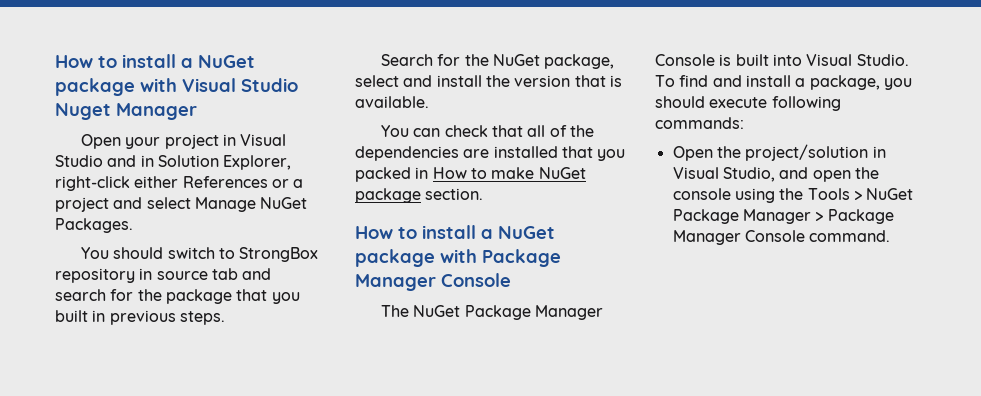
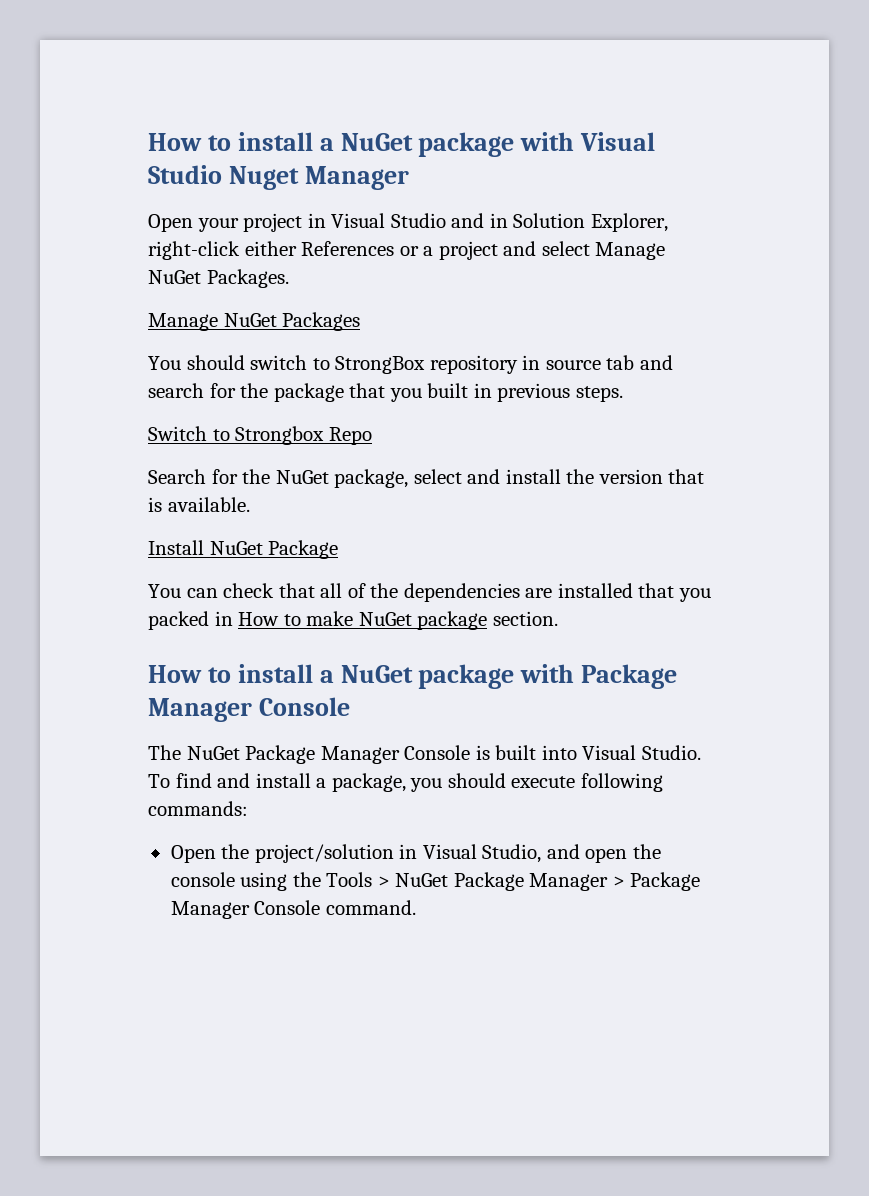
+ Manage NuGet Packages
+ Switch to Strongbox Repo
+ Install NuGet Package

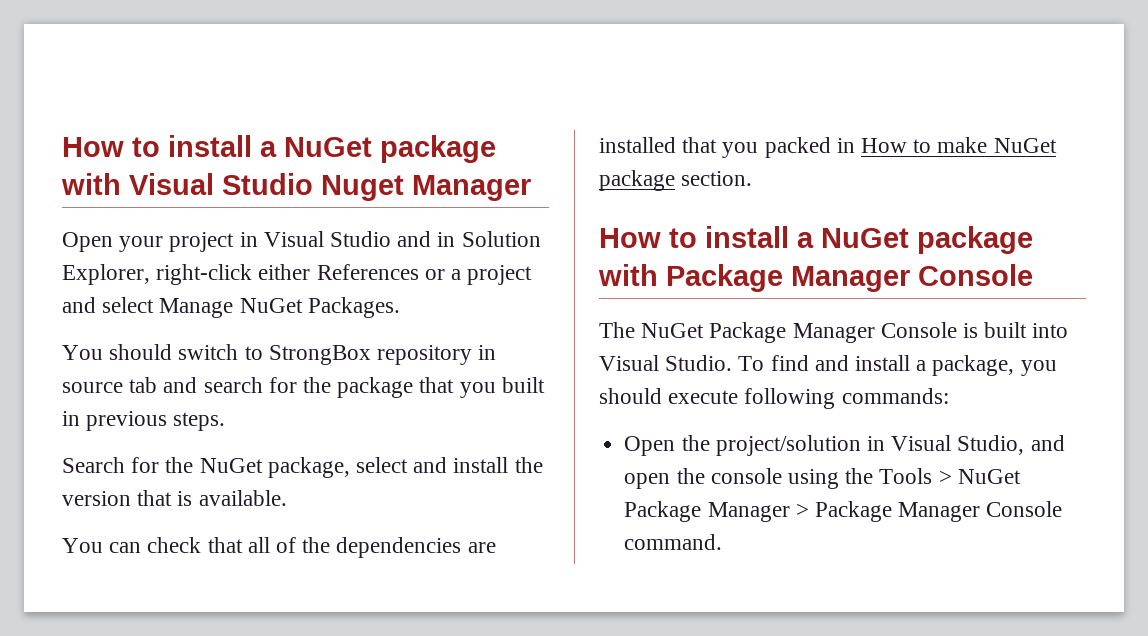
- Manage NuGet Packages
- Switch to Strongbox Repo
- Install NuGet Package

